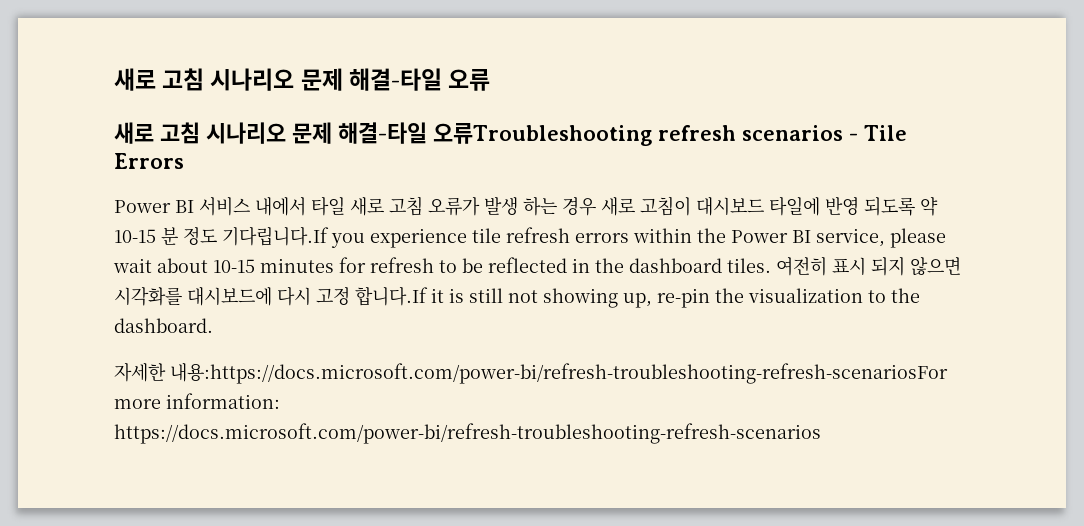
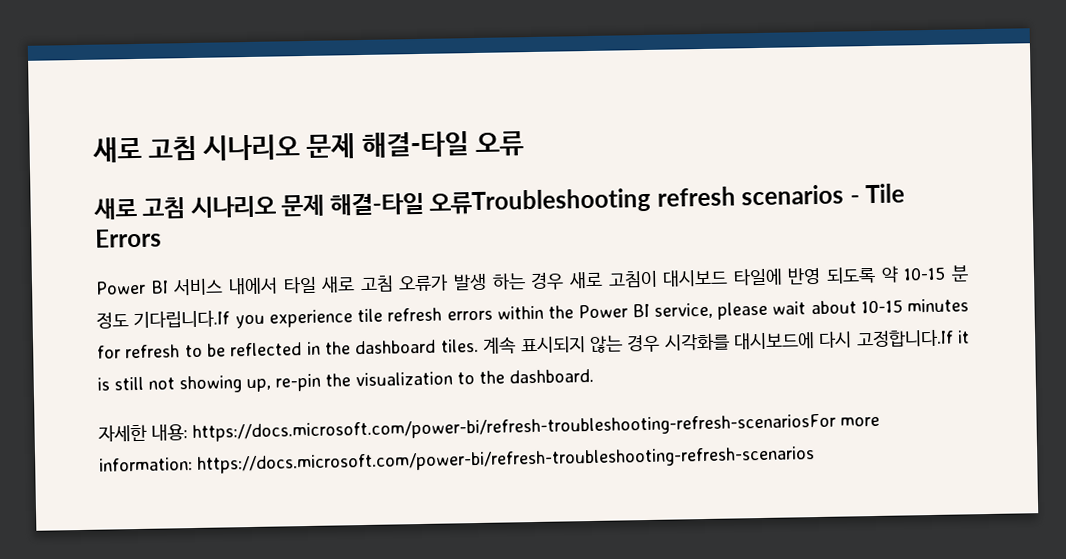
- 여전히 표시 되지 않으면 시각화를 대시보드에 다시 고정 합니다.If it is still not showing up, re-pin the visualization to the dashboard.
+ 계속 표시되지 않는 경우 시각화를 대시보드에 다시 고정합니다.If it is still not showing up, re-pin the visualization to the dashboard.
- 자세한 내용:https://docs.microsoft.com/power-bi/refresh-troubleshooting-refresh-scenariosFor more information: https://docs.microsoft.com/power-bi/refresh-troubleshooting-refresh-scenarios
+ 자세한 내용: https://docs.microsoft.com/power-bi/refresh-troubleshooting-refresh-scenariosFor more information: https://docs.microsoft.com/power-bi/refresh-troubleshooting-refresh-scenarios

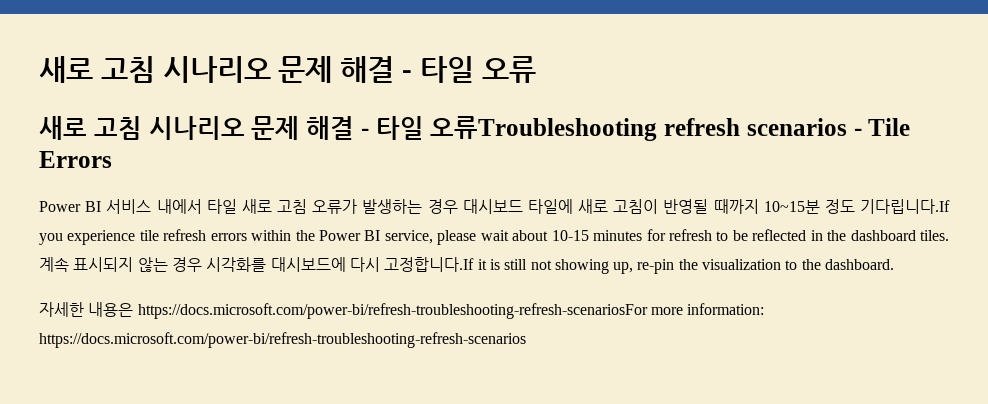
- 새로 고침 시나리오 문제 해결-타일 오류
+ 새로 고침 시나리오 문제 해결 - 타일 오류
- 새로 고침 시나리오 문제 해결-타일 오류Troubleshooting refresh scenarios - Tile Errors
+ 새로 고침 시나리오 문제 해결 - 타일 오류Troubleshooting refresh scenarios - Tile Errors
- Power BI 서비스 내에서 타일 새로 고침 오류가 발생 하는 경우 새로 고침이 대시보드 타일에 반영 되도록 약 10-15 분 정도 기다립니다.If you experience tile refresh errors within the Power BI service, please wait about 10-15 minutes for refresh to be reflected in the dashboard tiles.
+ Power BI 서비스 내에서 타일 새로 고침 오류가 발생하는 경우 대시보드 타일에 새로 고침이 반영될 때까지 10~15분 정도 기다립니다.If you experience tile refresh errors within the Power BI service, please wait about 10-15 minutes for refresh to be reflected in the dashboard tiles.
- 자세한 내용: https://docs.microsoft.com/power-bi/refresh-troubleshooting-refresh-scenariosFor more information: https://docs.microsoft.com/power-bi/refresh-troubleshooting-refresh-scenarios
+ 자세한 내용은 https://docs.microsoft.com/power-bi/refresh-troubleshooting-refresh-scenariosFor more information: https://docs.microsoft.com/power-bi/refresh-troubleshooting-refresh-scenarios

